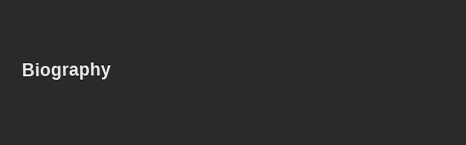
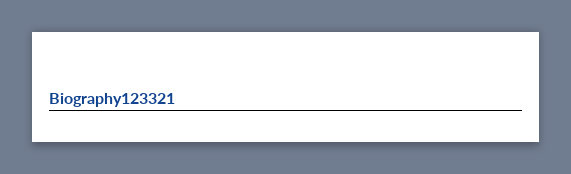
- Biography
+ Biography123321

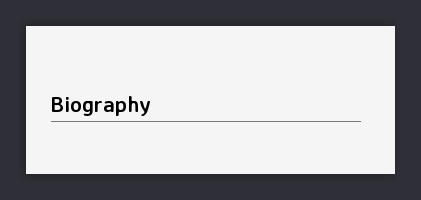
- Biography123321
+ Biography

